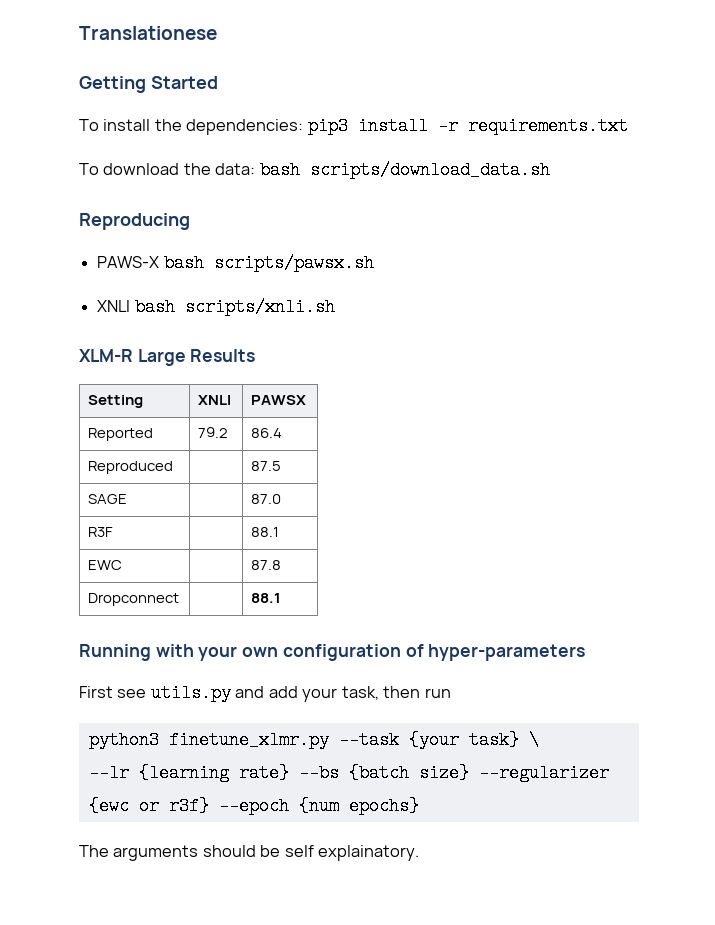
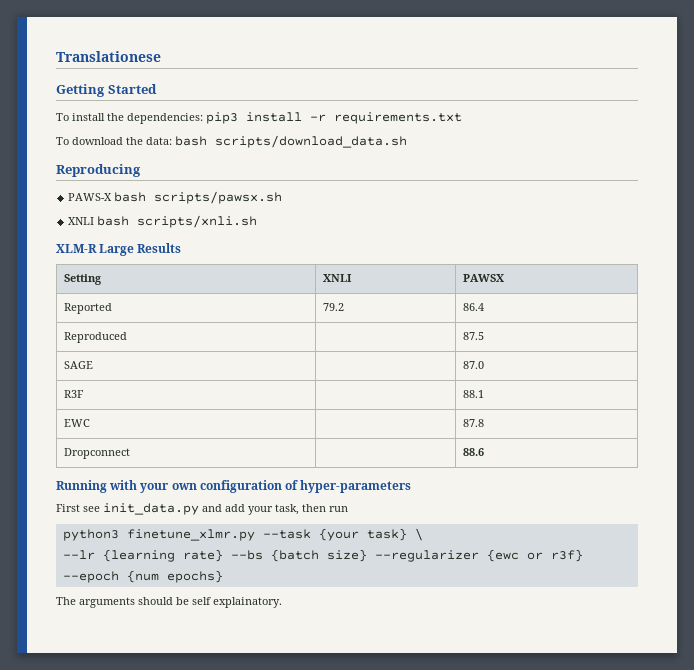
- Dropconnect | | 88.1
+ Dropconnect | | 88.6
- First see utils.py and add your task, then run
+ First see init_data.py and add your task, then run

